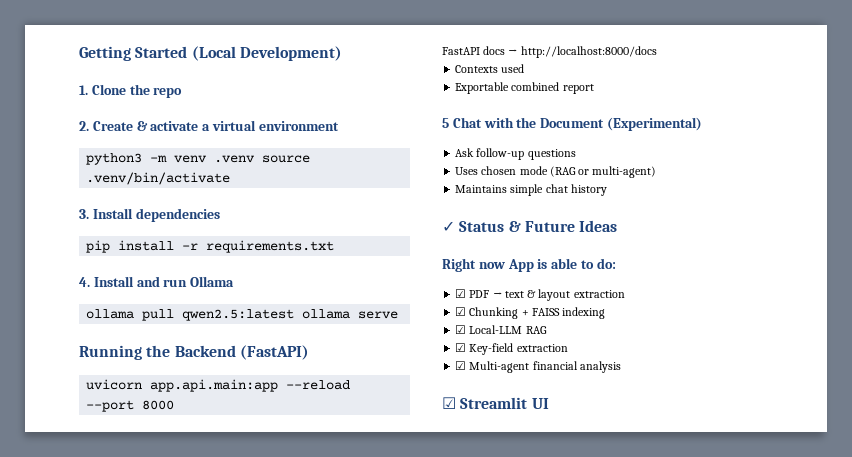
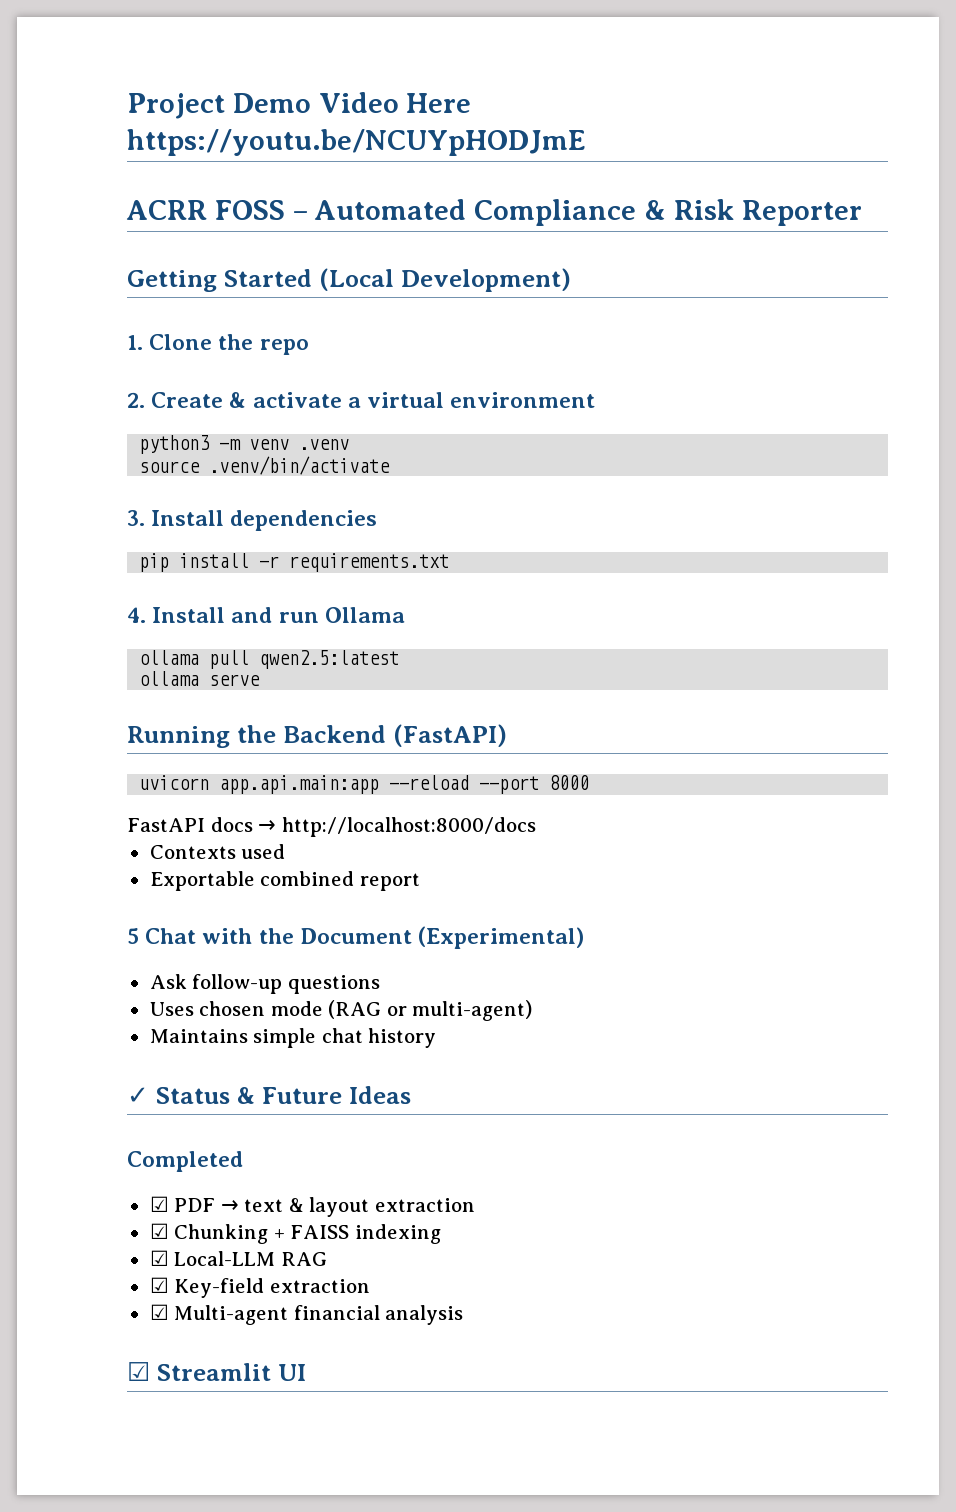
+ Project Demo Video Here https://youtu.be/NCUYpHODJmE
+ ACRR FOSS – Automated Compliance & Risk Reporter
- python3 -m venv .venv source .venv/bin/activate
+ python3 -m venv .venv
+ source .venv/bin/activate
- ollama pull qwen2.5:latest ollama serve
+ ollama pull qwen2.5:latest
+ ollama serve
- Right now App is able to do:
+ Completed

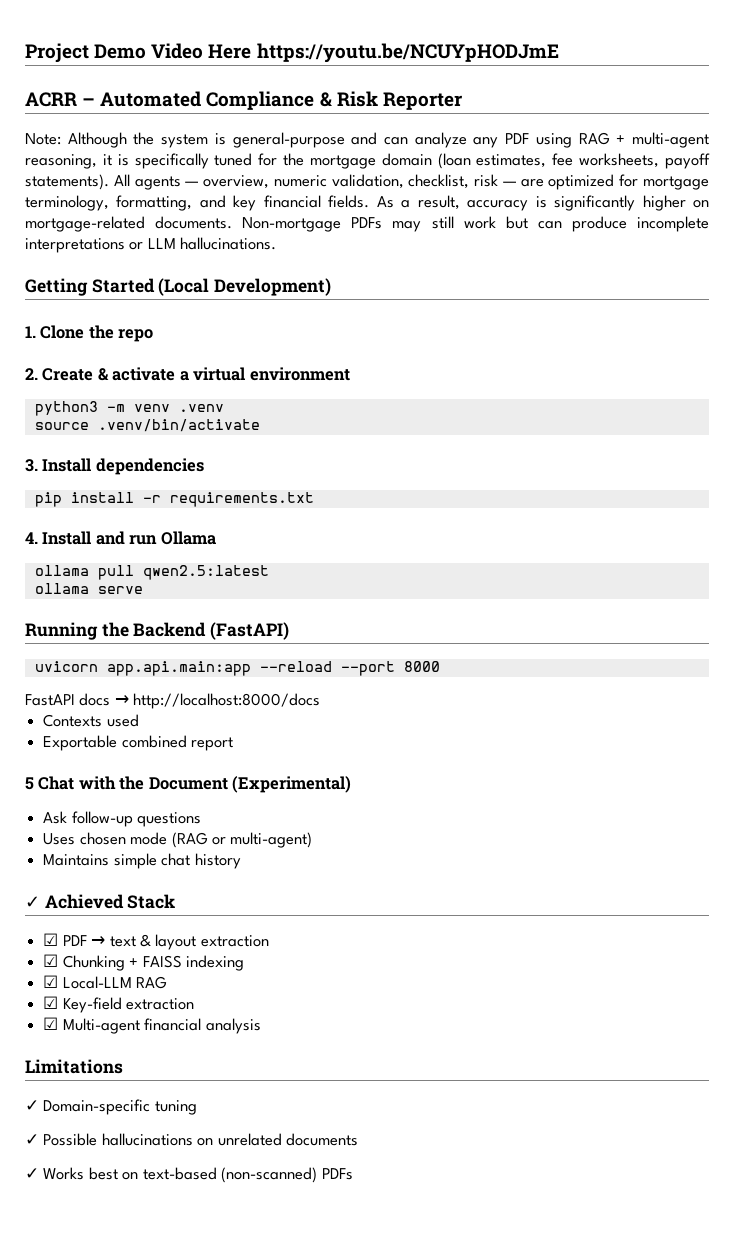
- ACRR FOSS – Automated Compliance & Risk Reporter
+ ACRR – Automated Compliance & Risk Reporter
+ Note: Although the system is general-purpose and can analyze any PDF using RAG + multi-agent reasoning, it is specifically tuned for the mortgage domain (loan estimates, fee worksheets, payoff statements). All agents — overview, numeric validation, checklist, risk — are optimized for mortgage terminology, formatting, and key financial fields. As a result, accuracy is significantly higher on mortgage-related documents. Non-mortgage PDFs may still work but can produce incomplete interpretations or LLM hallucinations.
- ✓ Status & Future Ideas
- Completed
+ ✓ Achieved Stack
- ☑ Streamlit UI
+ Limitations
+ ✓ Domain-specific tuning
+ ✓ Possible hallucinations on unrelated documents
+ ✓ Works best on text-based (non-scanned) PDFs

